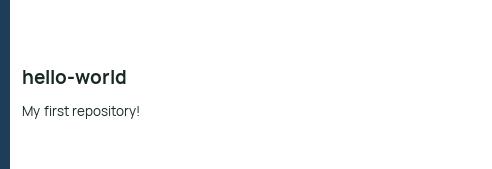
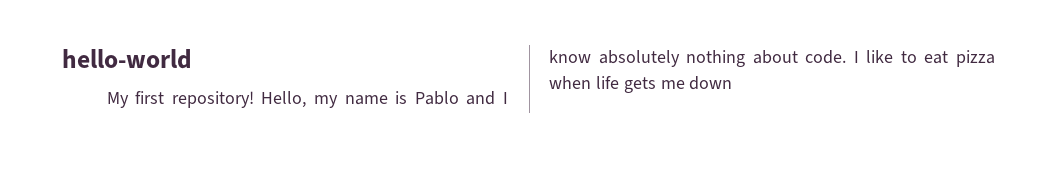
+ Hello, my name is Pablo and I know absolutely nothing about code. I like to eat pizza when life gets me down

